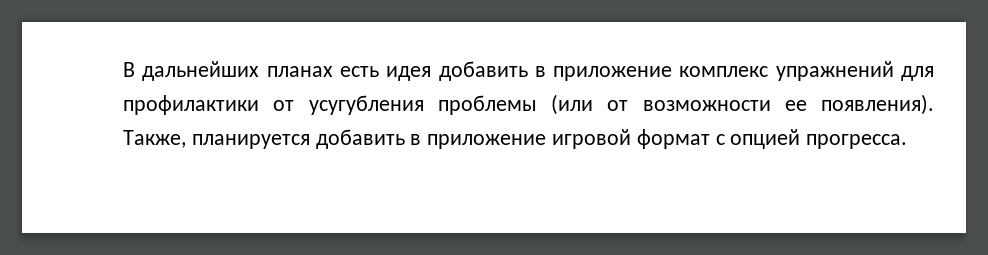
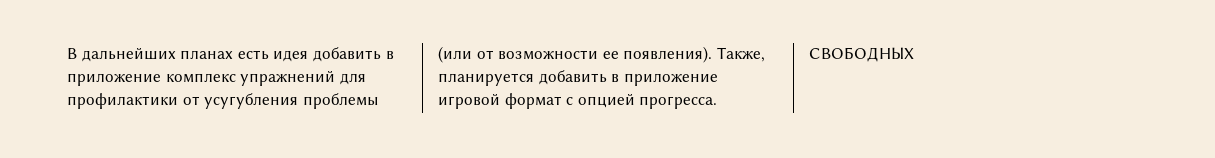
+ СВОБОДНЫХ

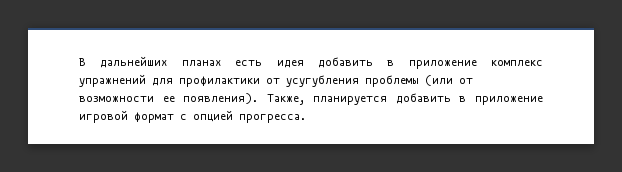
- СВОБОДНЫХ

